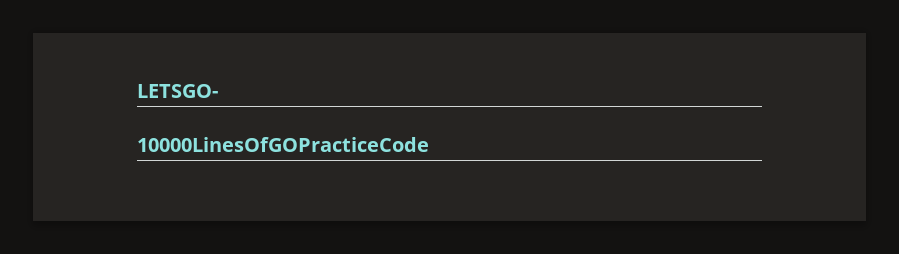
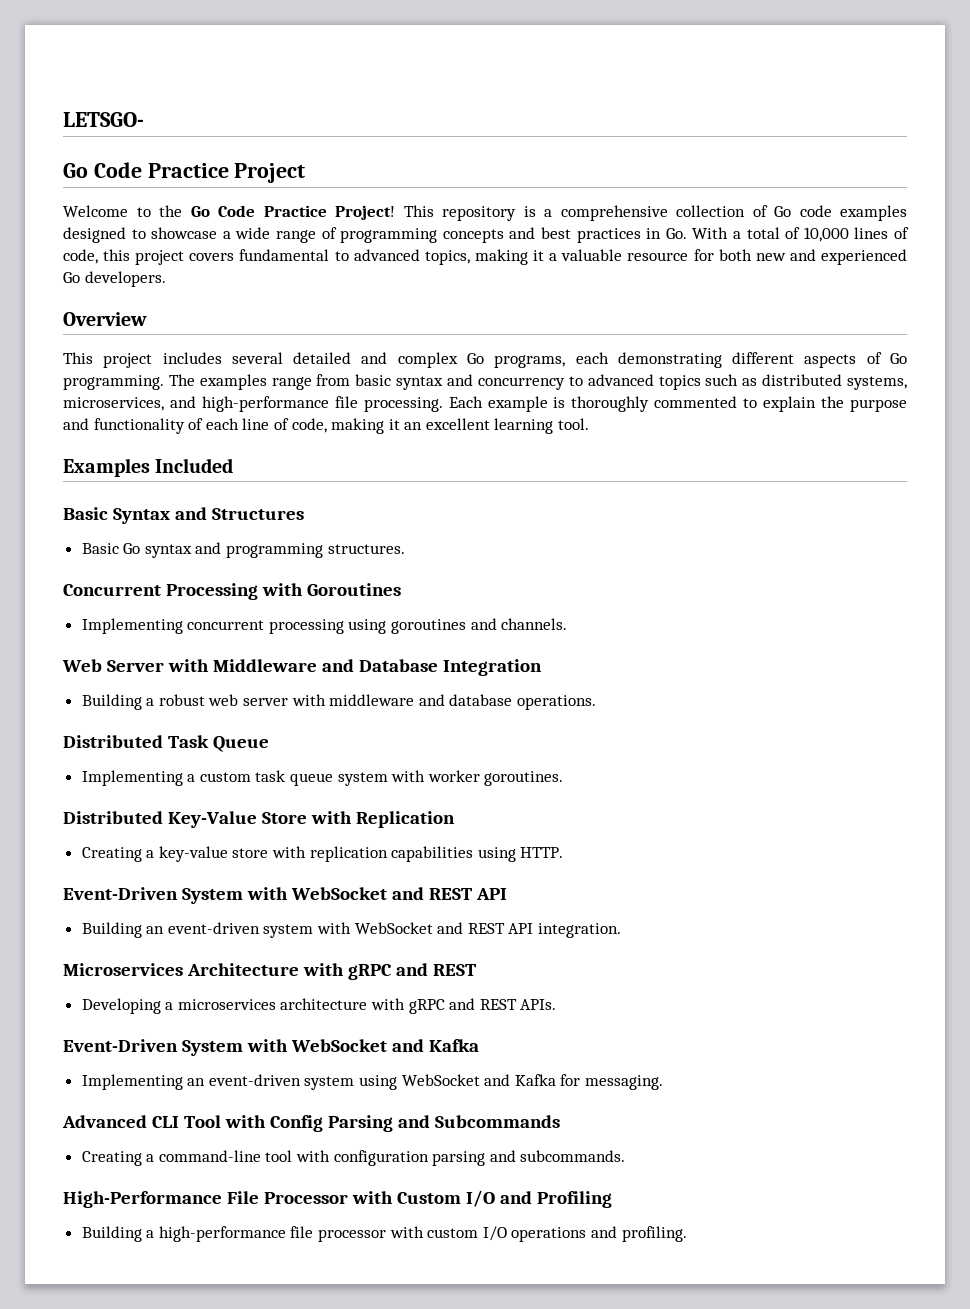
- 10000LinesOfGOPracticeCode
+ Go Code Practice Project
+ Welcome to the Go Code Practice Project! This repository is a comprehensive collection of Go code examples designed to showcase a wide range of programming concepts and best practices in Go. With a total of 10,000 lines of code, this project covers fundamental to advanced topics, making it a valuable resource for both new and experienced Go developers.
+ Overview
+ This project includes several detailed and complex Go programs, each demonstrating different aspects of Go programming. The examples range from basic syntax and concurrency to advanced topics such as distributed systems, microservices, and high-performance file processing. Each example is thoroughly commented to explain the purpose and functionality of each line of code, making it an excellent learning tool.
+ Examples Included
+ Basic Syntax and Structures
+ Basic Go syntax and programming structures.
+ Concurrent Processing with Goroutines
+ Implementing concurrent processing using goroutines and channels.
+ Web Server with Middleware and Database Integration
+ Building a robust web server with middleware and database operations.
+ Distributed Task Queue
+ Implementing a custom task queue system with worker goroutines.
+ Distributed Key-Value Store with Replication
+ Creating a key-value store with replication capabilities using HTTP.
+ Event-Driven System with WebSocket and REST API
+ Building an event-driven system with WebSocket and REST API integration.
+ Microservices Architecture with gRPC and REST
+ Developing a microservices architecture with gRPC and REST APIs.
+ Event-Driven System with WebSocket and Kafka
+ Implementing an event-driven system using WebSocket and Kafka for messaging.
+ Advanced CLI Tool with Config Parsing and Subcommands
+ Creating a command-line tool with configuration parsing and subcommands.
+ High-Performance File Processor with Custom I/O and Profiling
+ Building a high-performance file processor with custom I/O operations and profiling.

